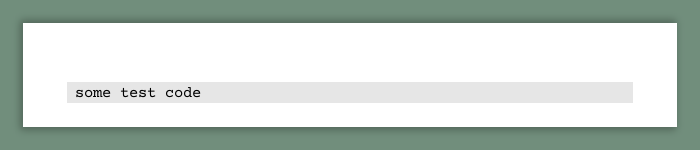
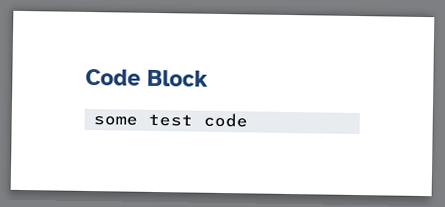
+ Code Block

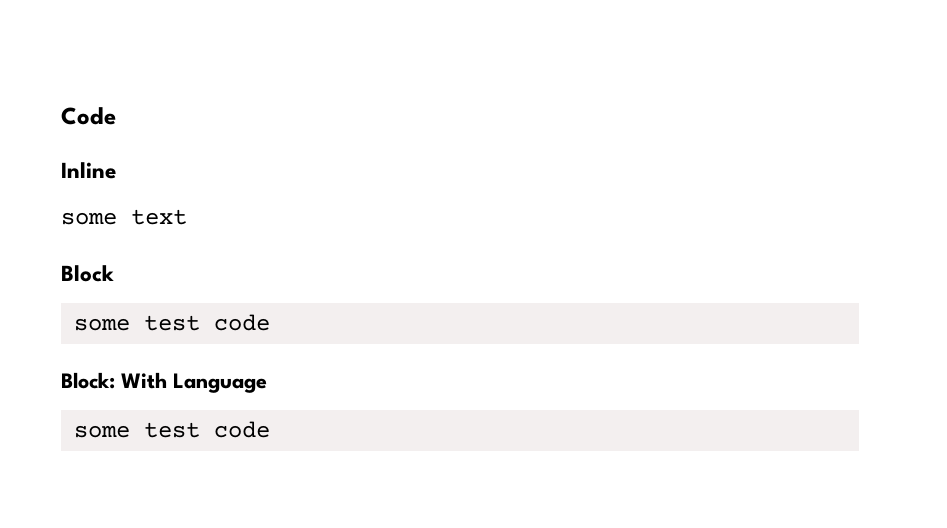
- Code Block
+ Code
+ Inline
+ some text
+ Block
+ Block: With Language
+ some test code

